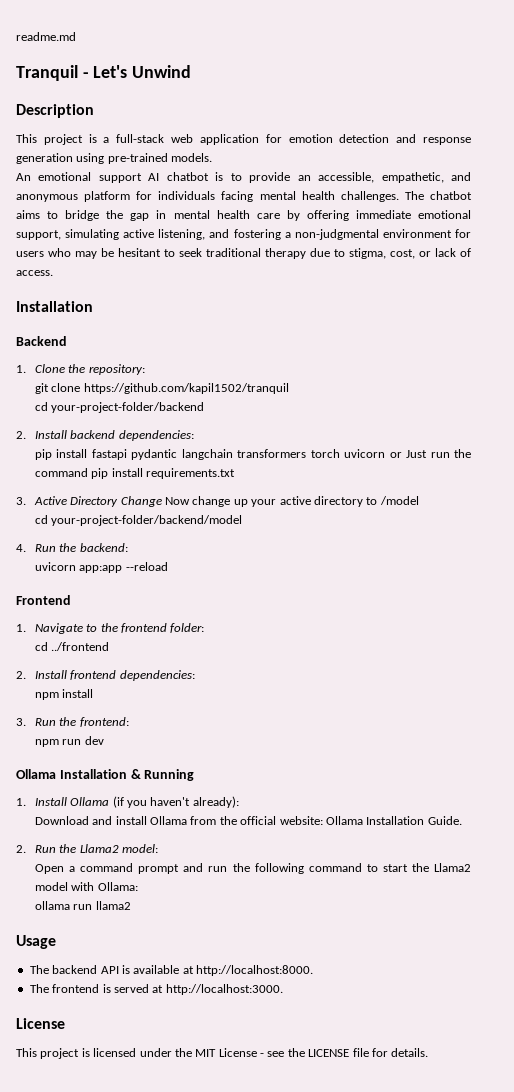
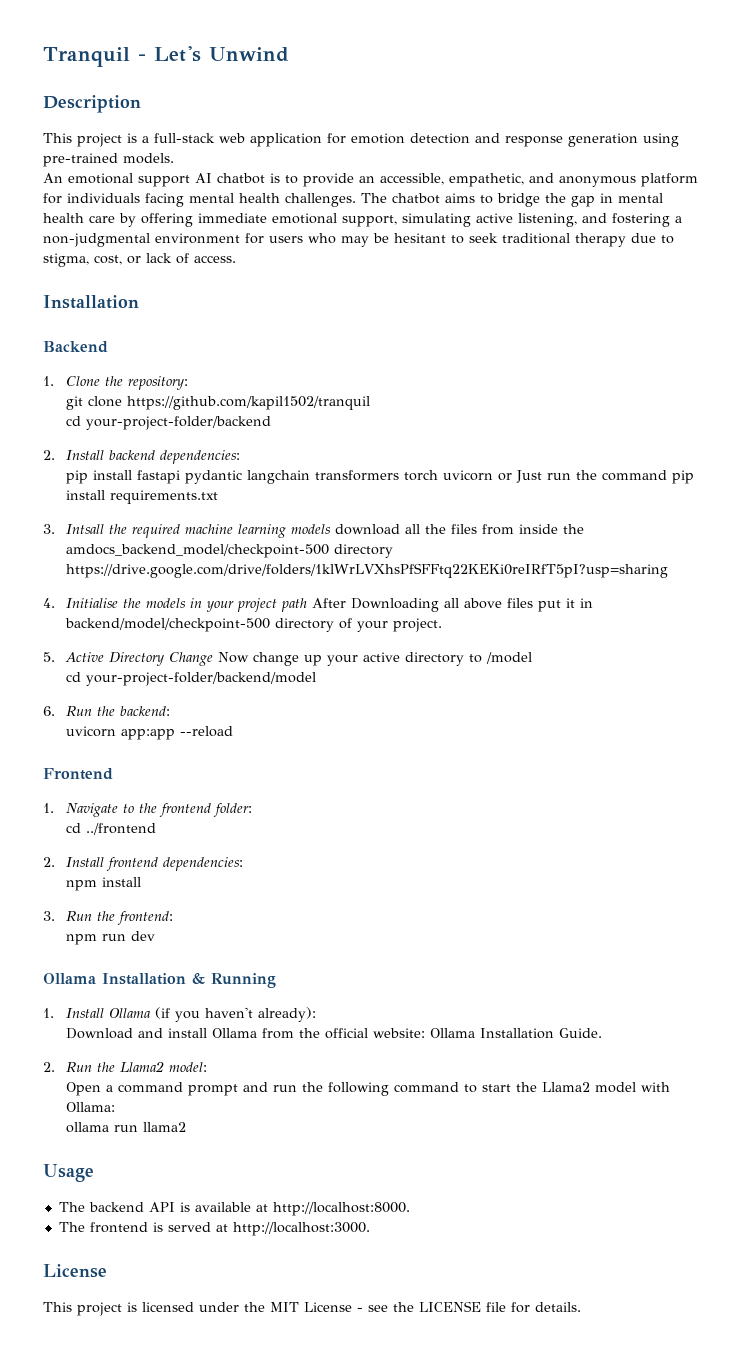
- readme.md
- 3. Active Directory Change Now change up your active directory to /model
+ 3. Intsall the required machine learning models download all the files from inside the amdocs_backend_model/checkpoint-500 directory https://drive.google.com/drive/folders/1klWrLVXhsPfSFFtq22KEKi0reIRfT5pI?usp=sharing
+ 4. Initialise the models in your project path After Downloading all above files put it in backend/model/checkpoint-500 directory of your project.
+ 5. Active Directory Change Now change up your active directory to /model
- 4. Run the backend:
+ 6. Run the backend:

